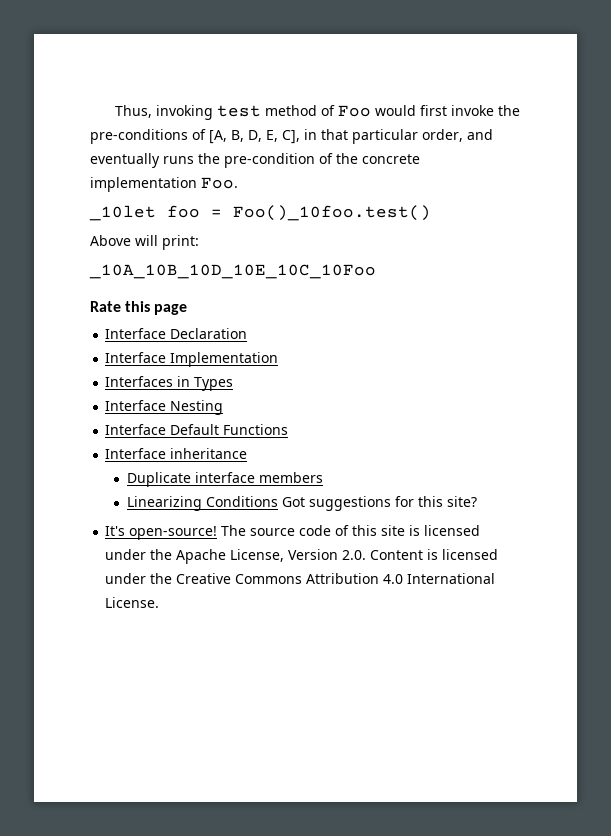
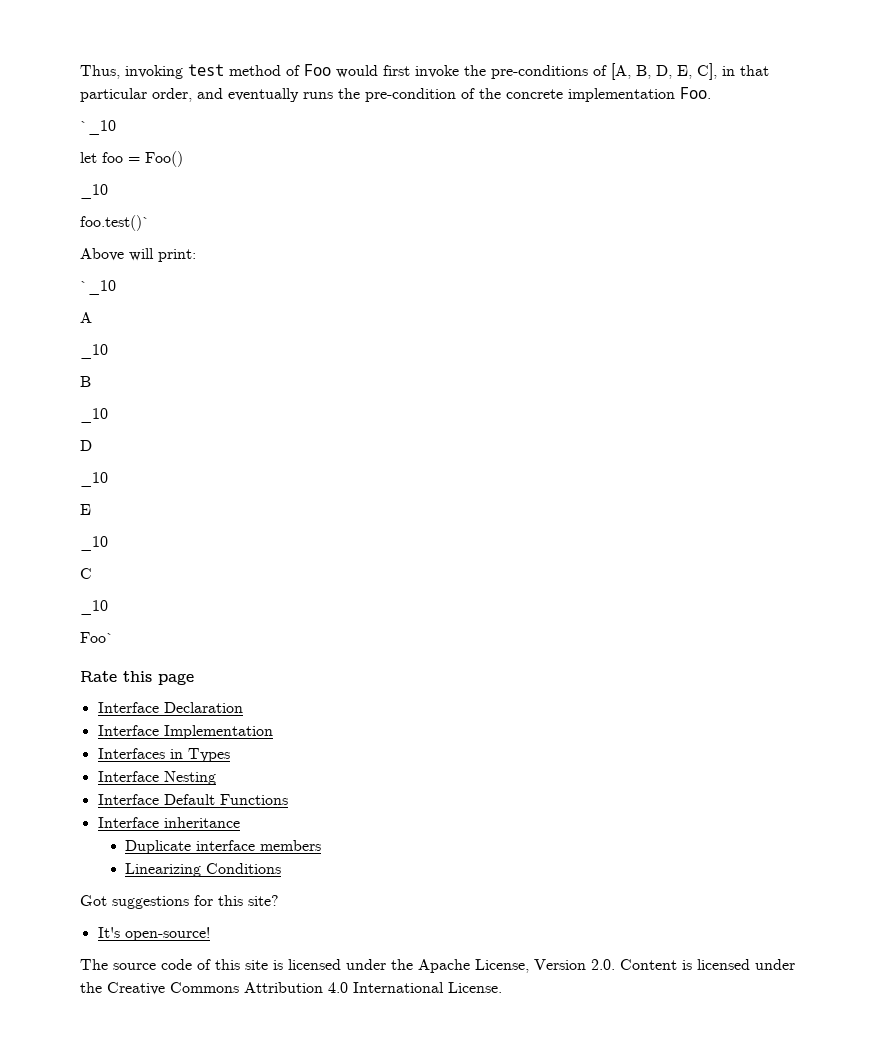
  Thus, invoking test method of Foo would first invoke the pre-conditions of [A, B, D, E, C], in that particular order, and eventually runs the pre-condition of the concrete implementation Foo.
- _10let foo = Foo()_10foo.test()
+ `_10
+ let foo = Foo()
+ _10
+ foo.test()`
  Above will print:
- _10A_10B_10D_10E_10C_10Foo
+ `_10
+ A
+ _10
+ B
+ _10
+ D
+ _10
+ E
+ _10
+ C
+ _10
+ Foo`
- Linearizing Conditions Got suggestions for this site?
+ Linearizing Conditions
+ Got suggestions for this site?
- It's open-source! The source code of this site is licensed under the Apache License, Version 2.0. Content is licensed under the Creative Commons Attribution 4.0 International License.
+ It's open-source!
+ The source code of this site is licensed under the Apache License, Version 2.0. Content is licensed under the Creative Commons Attribution 4.0 International License.

